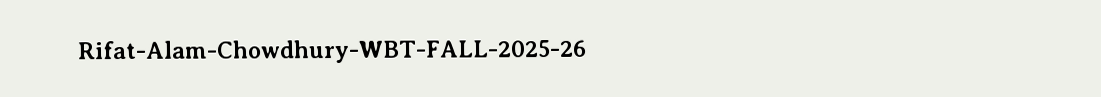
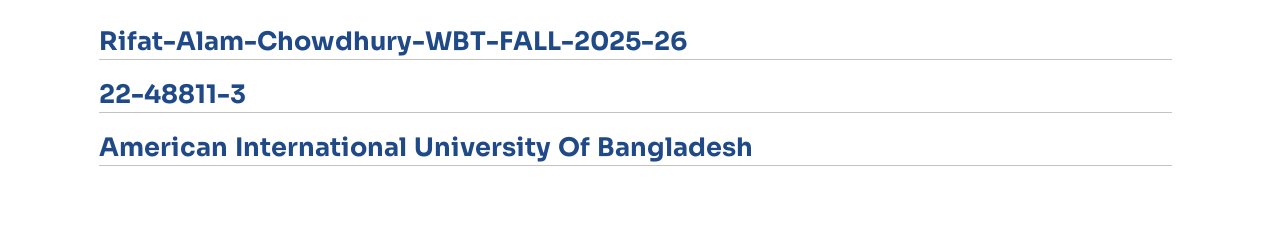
+ 22-48811-3
+ American International University Of Bangladesh

